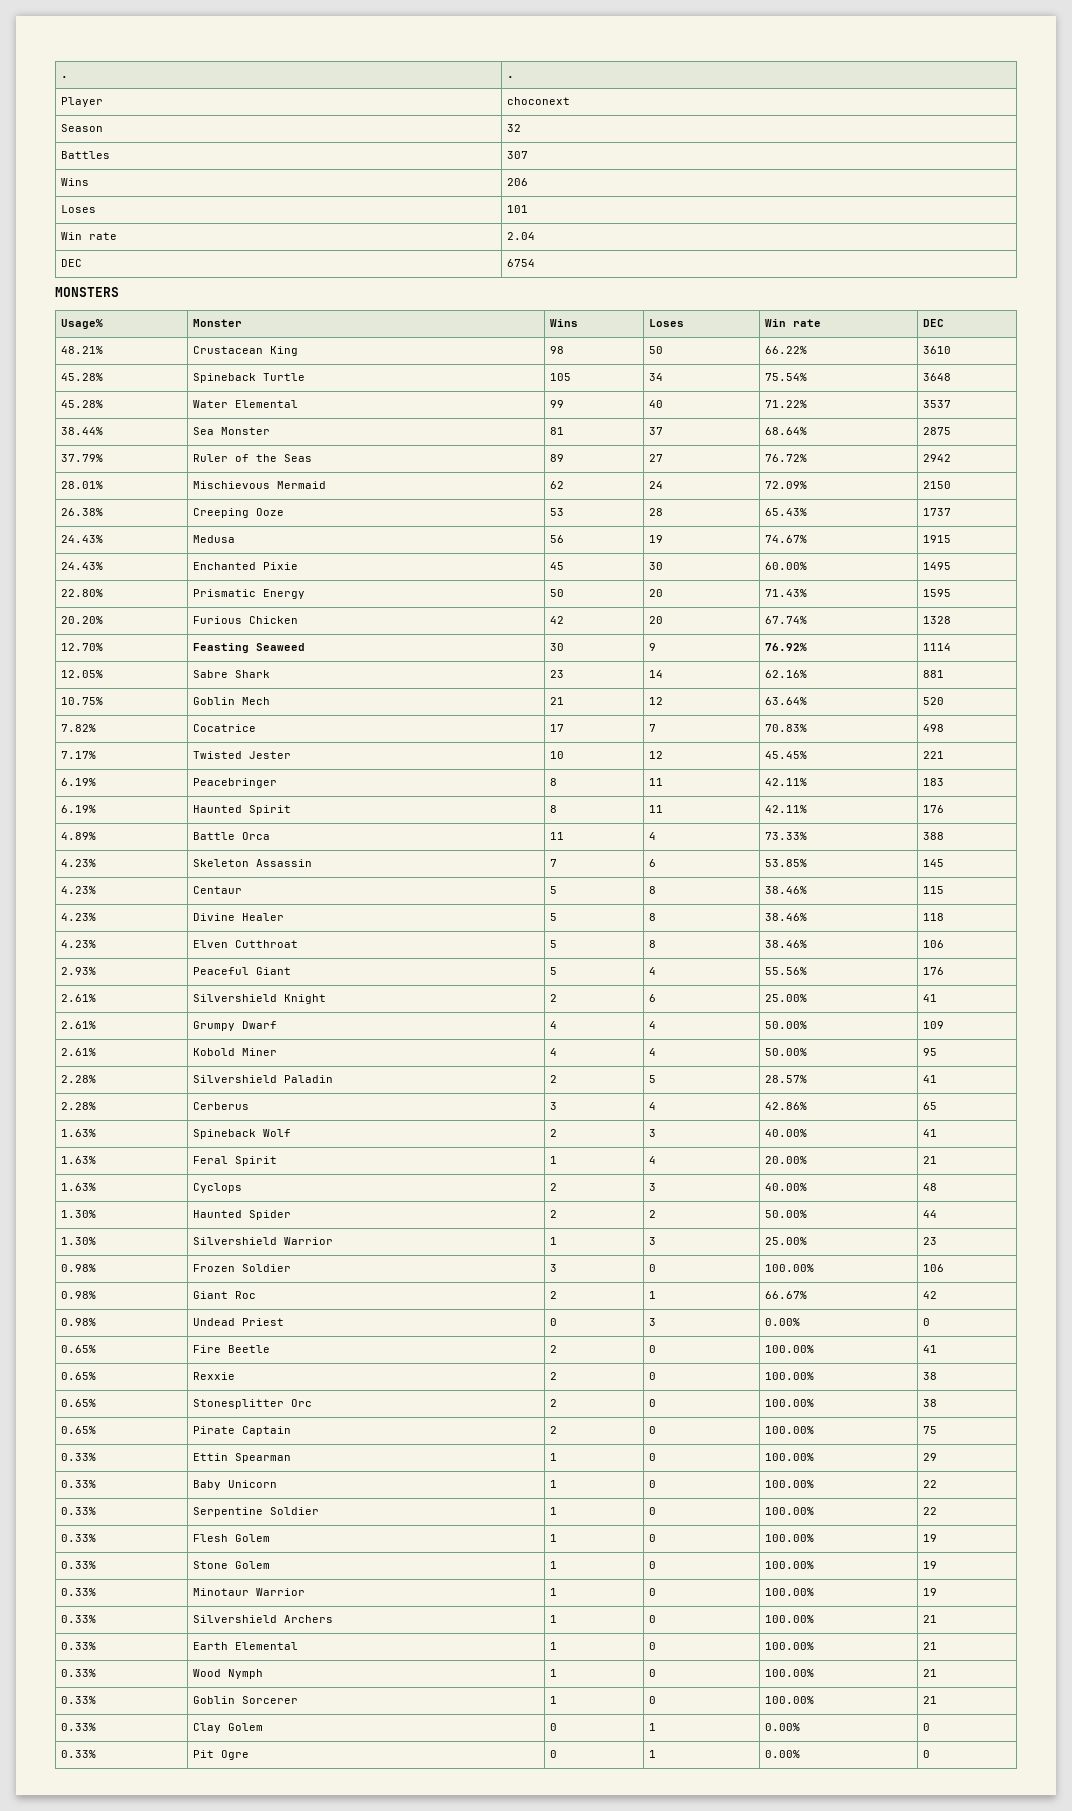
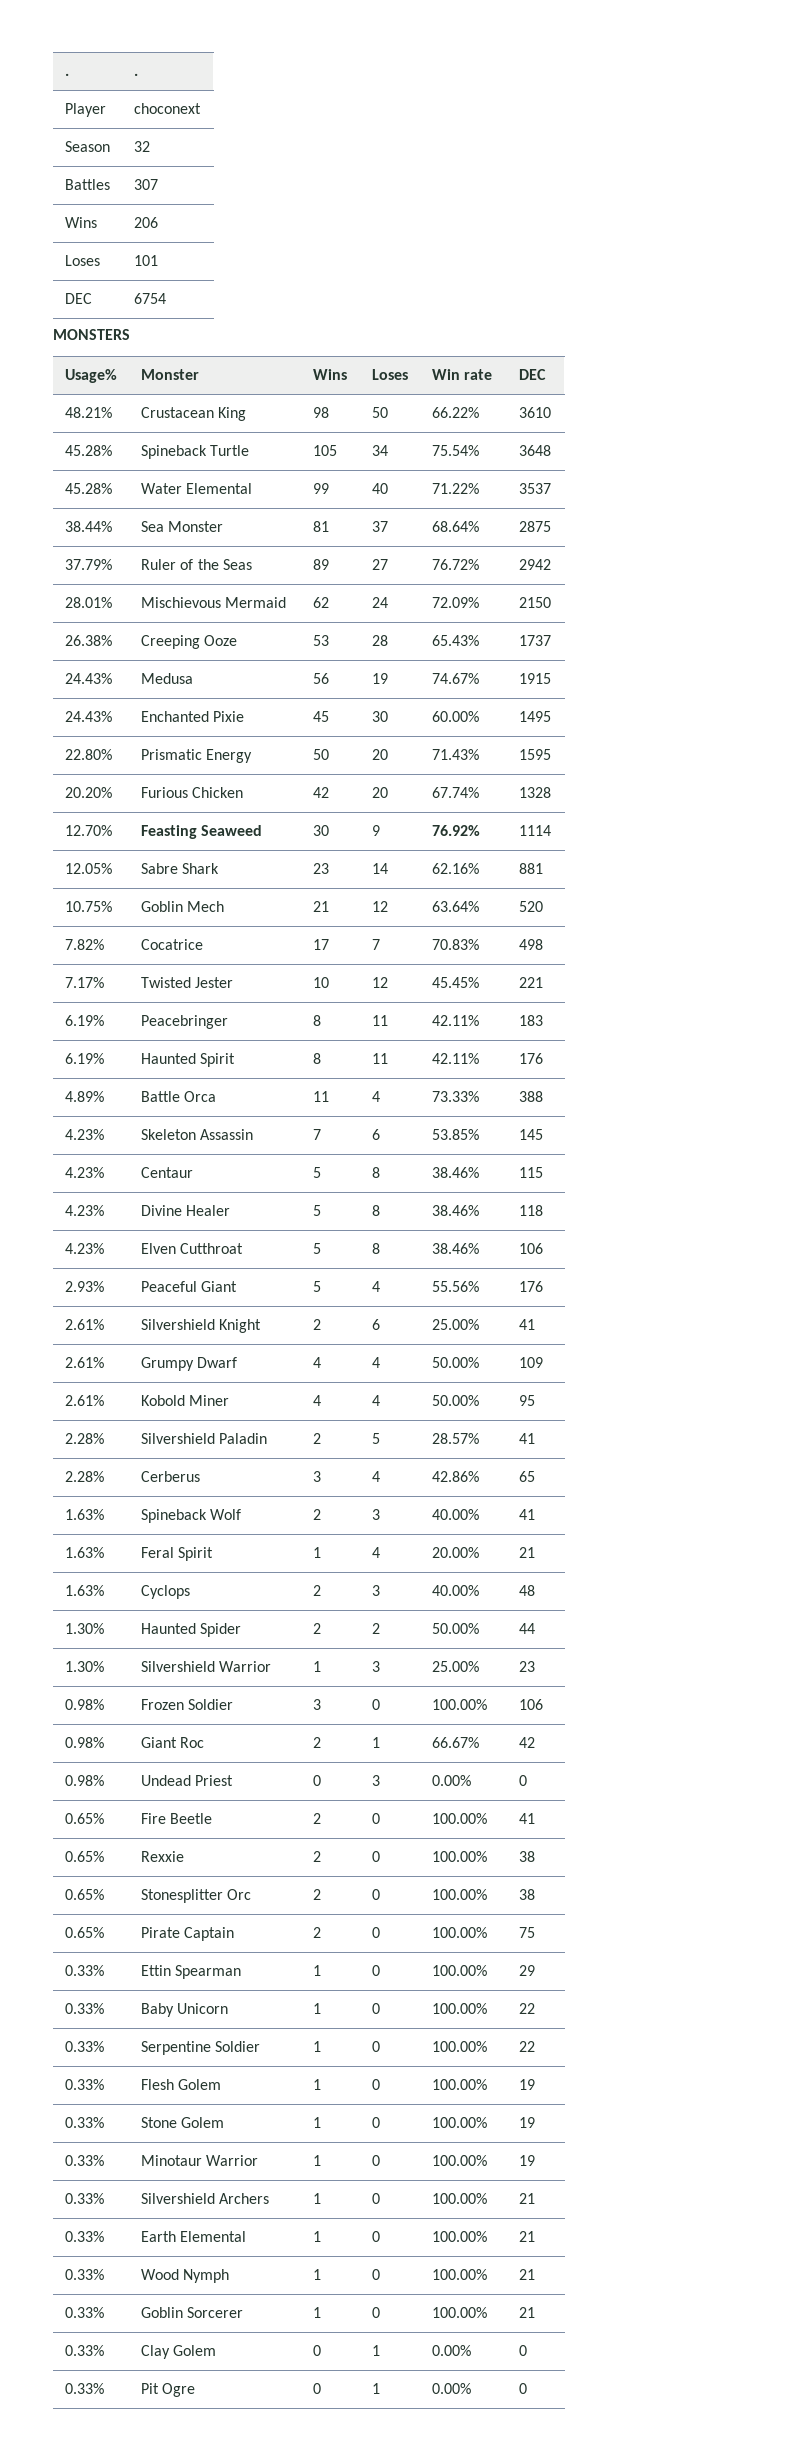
- Win rate | 2.04

